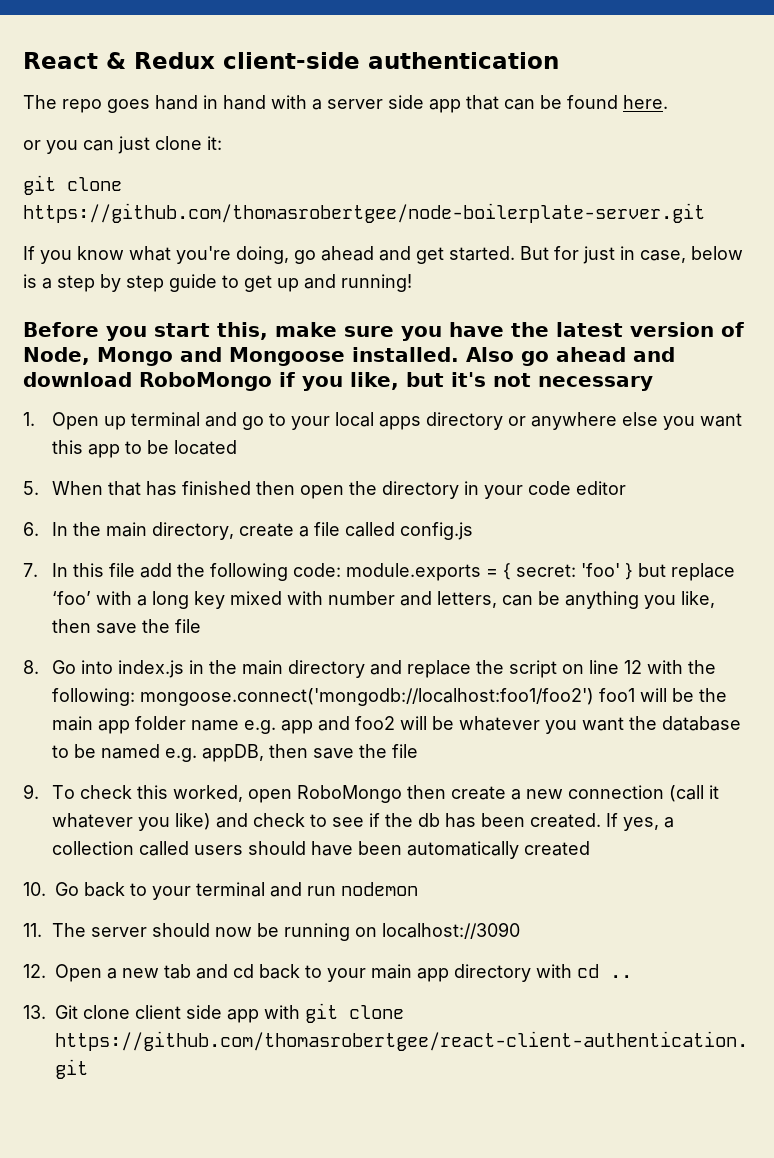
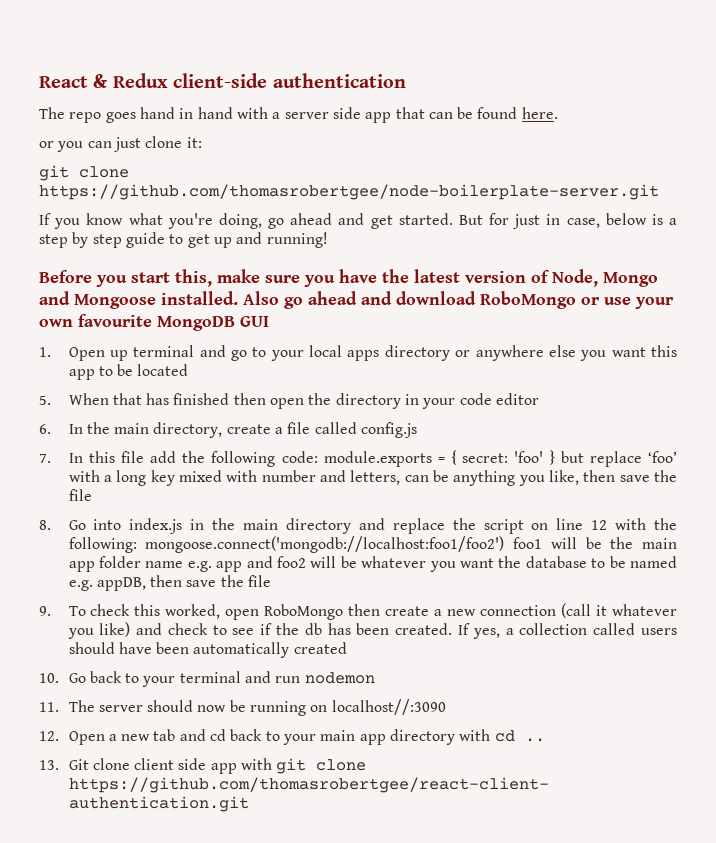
- Also go ahead and download RoboMongo if you like, but it's not necessary
+ Also go ahead and download RoboMongo or use your own favourite MongoDB GUI
- 11. The server should now be running on localhost://3090
+ 11. The server should now be running on localhost//:3090

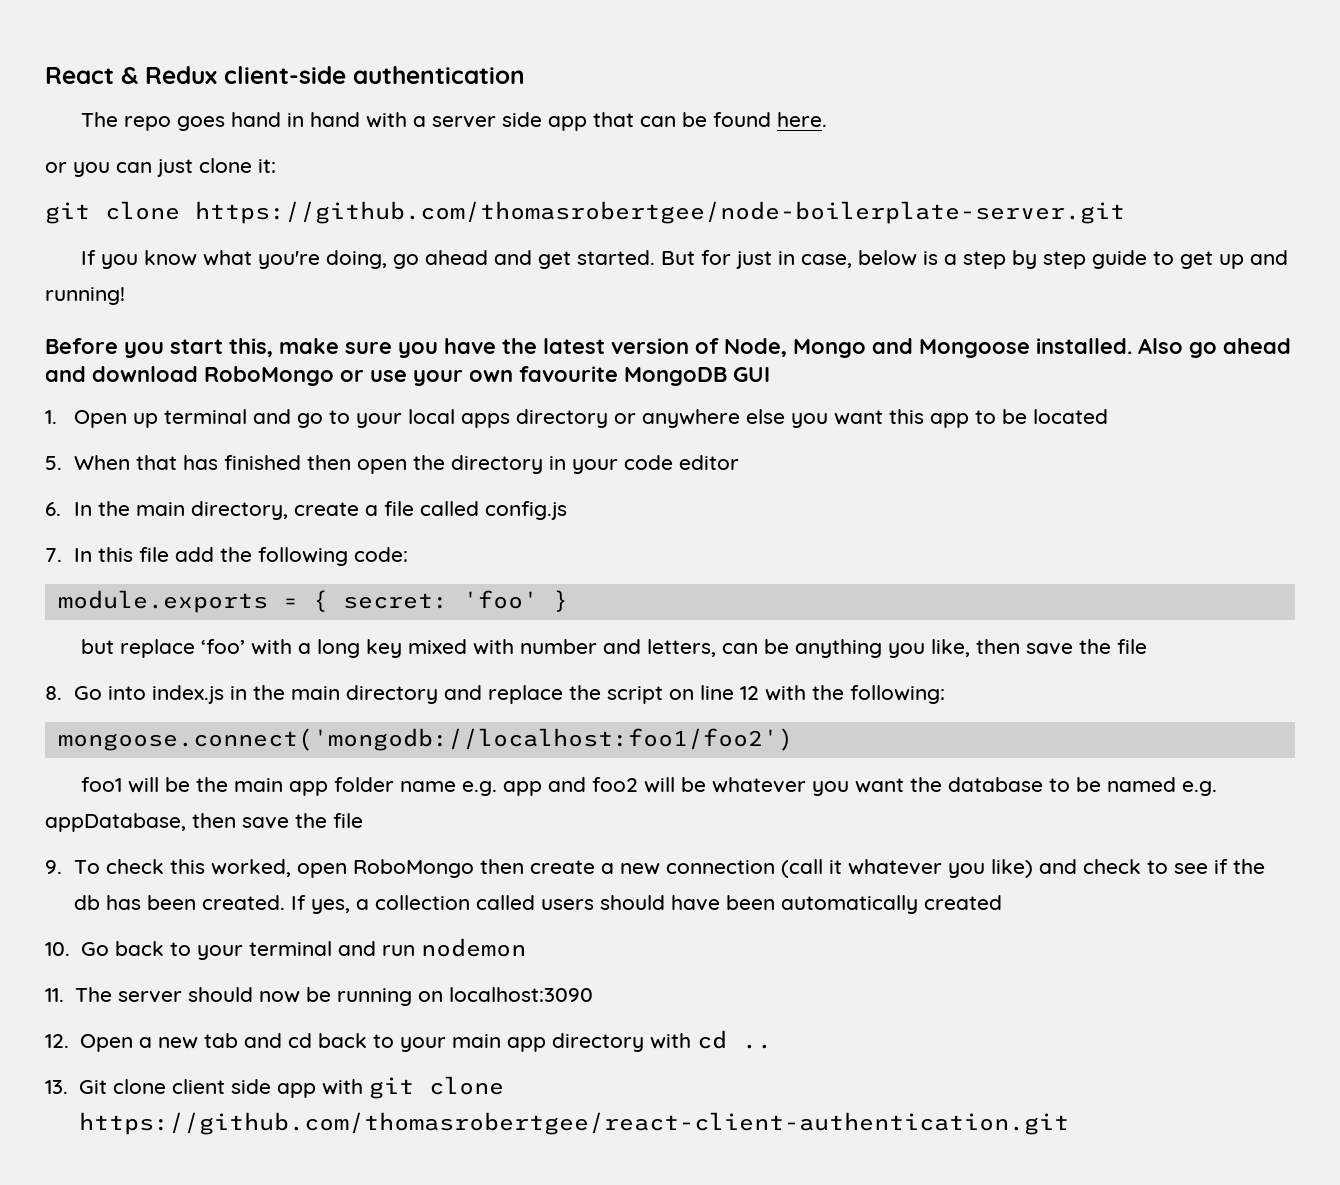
- 7. In this file add the following code: module.exports = { secret: 'foo' } but replace ‘foo’ with a long key mixed with number and letters, can be anything you like, then save the file
+ 7. In this file add the following code:
+ module.exports = { secret: 'foo' }
+ but replace ‘foo’ with a long key mixed with number and letters, can be anything you like, then save the file
- 8. Go into index.js in the main directory and replace the script on line 12 with the following: mongoose.connect('mongodb://localhost:foo1/foo2') foo1 will be the main app folder name e.g. app and foo2 will be whatever you want the database to be named e.g. appDB, then save the file
+ 8. Go into index.js in the main directory and replace the script on line 12 with the following:
+ mongoose.connect('mongodb://localhost:foo1/foo2')
+ foo1 will be the main app folder name e.g. app and foo2 will be whatever you want the database to be named e.g. appDatabase, then save the file
- 11. The server should now be running on localhost//:3090
+ 11. The server should now be running on localhost:3090

